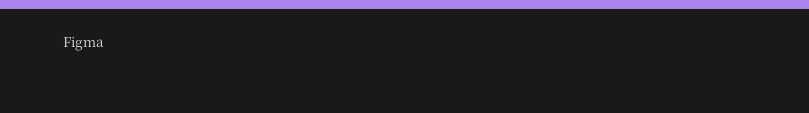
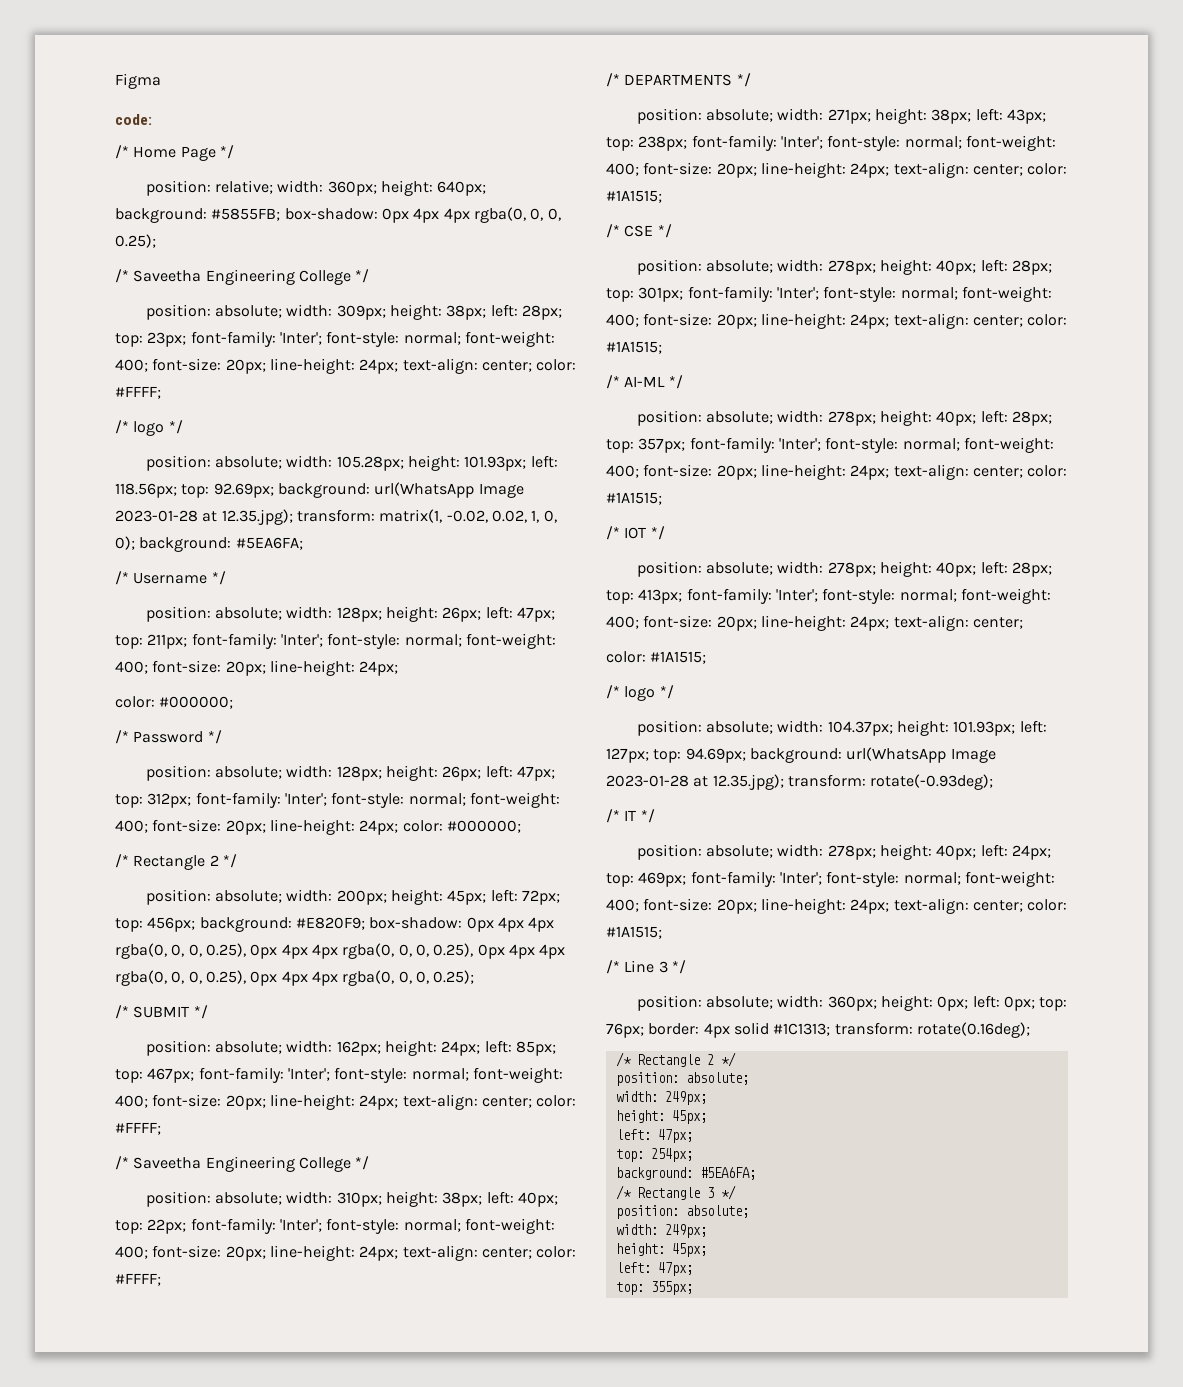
+ code:
+ /* Home Page */
+ position: relative; width: 360px; height: 640px; background: #5855FB; box-shadow: 0px 4px 4px rgba(0, 0, 0, 0.25);
+ /* Saveetha Engineering College */
+ position: absolute; width: 309px; height: 38px; left: 28px; top: 23px; font-family: 'Inter'; font-style: normal; font-weight: 400; font-size: 20px; line-height: 24px; text-align: center; color: #FFFF;
+ /* logo */
+ position: absolute; width: 105.28px; height: 101.93px; left: 118.56px; top: 92.69px; background: url(WhatsApp Image 2023-01-28 at 12.35.jpg); transform: matrix(1, -0.02, 0.02, 1, 0, 0); background: #5EA6FA;
+ /* Username */
+ position: absolute; width: 128px; height: 26px; left: 47px; top: 211px; font-family: 'Inter'; font-style: normal; font-weight: 400; font-size: 20px; line-height: 24px;
+ color: #000000;
+ /* Password */
+ position: absolute; width: 128px; height: 26px; left: 47px; top: 312px; font-family: 'Inter'; font-style: normal; font-weight: 400; font-size: 20px; line-height: 24px; color: #000000;
+ /* Rectangle 2 */
+ position: absolute; width: 200px; height: 45px; left: 72px; top: 456px; background: #E820F9; box-shadow: 0px 4px 4px rgba(0, 0, 0, 0.25), 0px 4px 4px rgba(0, 0, 0, 0.25), 0px 4px 4px rgba(0, 0, 0, 0.25), 0px 4px 4px rgba(0, 0, 0, 0.25);
+ /* SUBMIT */
+ position: absolute; width: 162px; height: 24px; left: 85px; top: 467px; font-family: 'Inter'; font-style: normal; font-weight: 400; font-size: 20px; line-height: 24px; text-align: center; color: #FFFF;
+ /* Saveetha Engineering College */
+ position: absolute; width: 310px; height: 38px; left: 40px; top: 22px; font-family: 'Inter'; font-style: normal; font-weight: 400; font-size: 20px; line-height: 24px; text-align: center; color: #FFFF;
+ /* DEPARTMENTS */
+ position: absolute; width: 271px; height: 38px; left: 43px; top: 238px; font-family: 'Inter'; font-style: normal; font-weight: 400; font-size: 20px; line-height: 24px; text-align: center; color: #1A1515;
+ /* CSE */
+ position: absolute; width: 278px; height: 40px; left: 28px; top: 301px; font-family: 'Inter'; font-style: normal; font-weight: 400; font-size: 20px; line-height: 24px; text-align: center; color: #1A1515;
+ /* AI-ML */
+ position: absolute; width: 278px; height: 40px; left: 28px; top: 357px; font-family: 'Inter'; font-style: normal; font-weight: 400; font-size: 20px; line-height: 24px; text-align: center; color: #1A1515;
+ /* IOT */
+ position: absolute; width: 278px; height: 40px; left: 28px; top: 413px; font-family: 'Inter'; font-style: normal; font-weight: 400; font-size: 20px; line-height: 24px; text-align: center;
+ color: #1A1515;
+ /* logo */
+ position: absolute; width: 104.37px; height: 101.93px; left: 127px; top: 94.69px; background: url(WhatsApp Image 2023-01-28 at 12.35.jpg); transform: rotate(-0.93deg);
+ /* IT */
+ position: absolute; width: 278px; height: 40px; left: 24px; top: 469px; font-family: 'Inter'; font-style: normal; font-weight: 400; font-size: 20px; line-height: 24px; text-align: center; color: #1A1515;
+ /* Line 3 */
+ position: absolute; width: 360px; height: 0px; left: 0px; top: 76px; border: 4px solid #1C1313; transform: rotate(0.16deg);
+ /* Rectangle 2 */
+ position: absolute;
+ width: 249px;
+ height: 45px;
+ left: 47px;
+ top: 254px;
+ background: #5EA6FA;
+ /* Rectangle 3 */
+ position: absolute;
+ width: 249px;
+ height: 45px;
+ left: 47px;
+ top: 355px;

